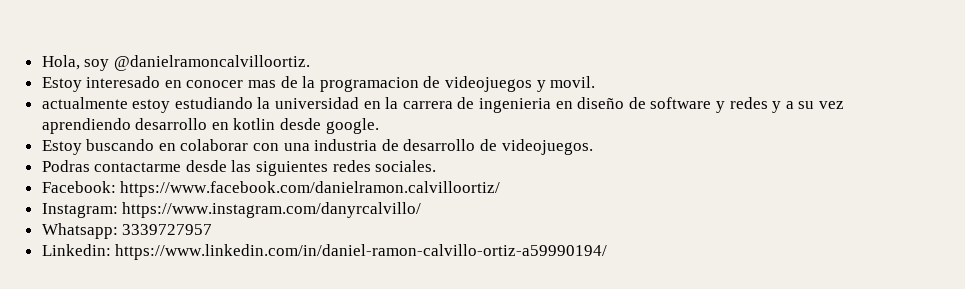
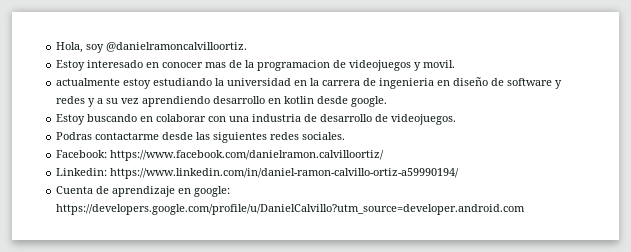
- Instagram: https://www.instagram.com/danyrcalvillo/
- Whatsapp: 3339727957
  Linkedin: https://www.linkedin.com/in/daniel-ramon-calvillo-ortiz-a59990194/
+ Cuenta de aprendizaje en google: https://developers.google.com/profile/u/DanielCalvillo?utm_source=developer.android.com

